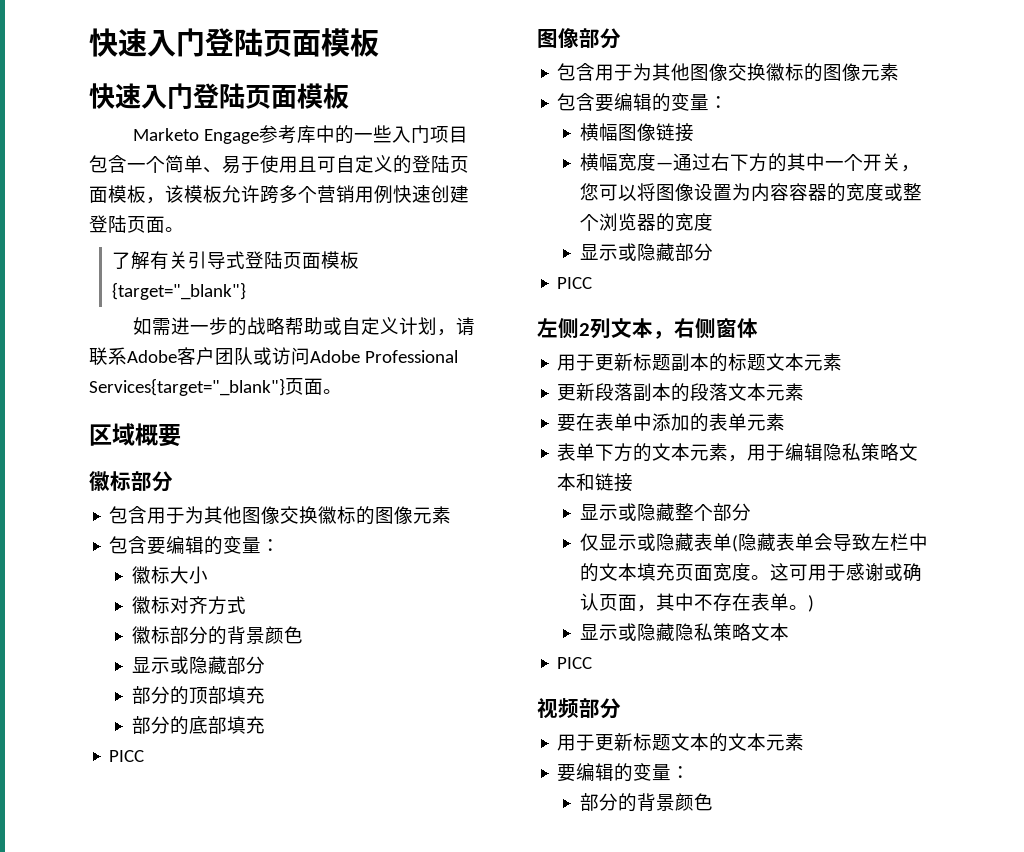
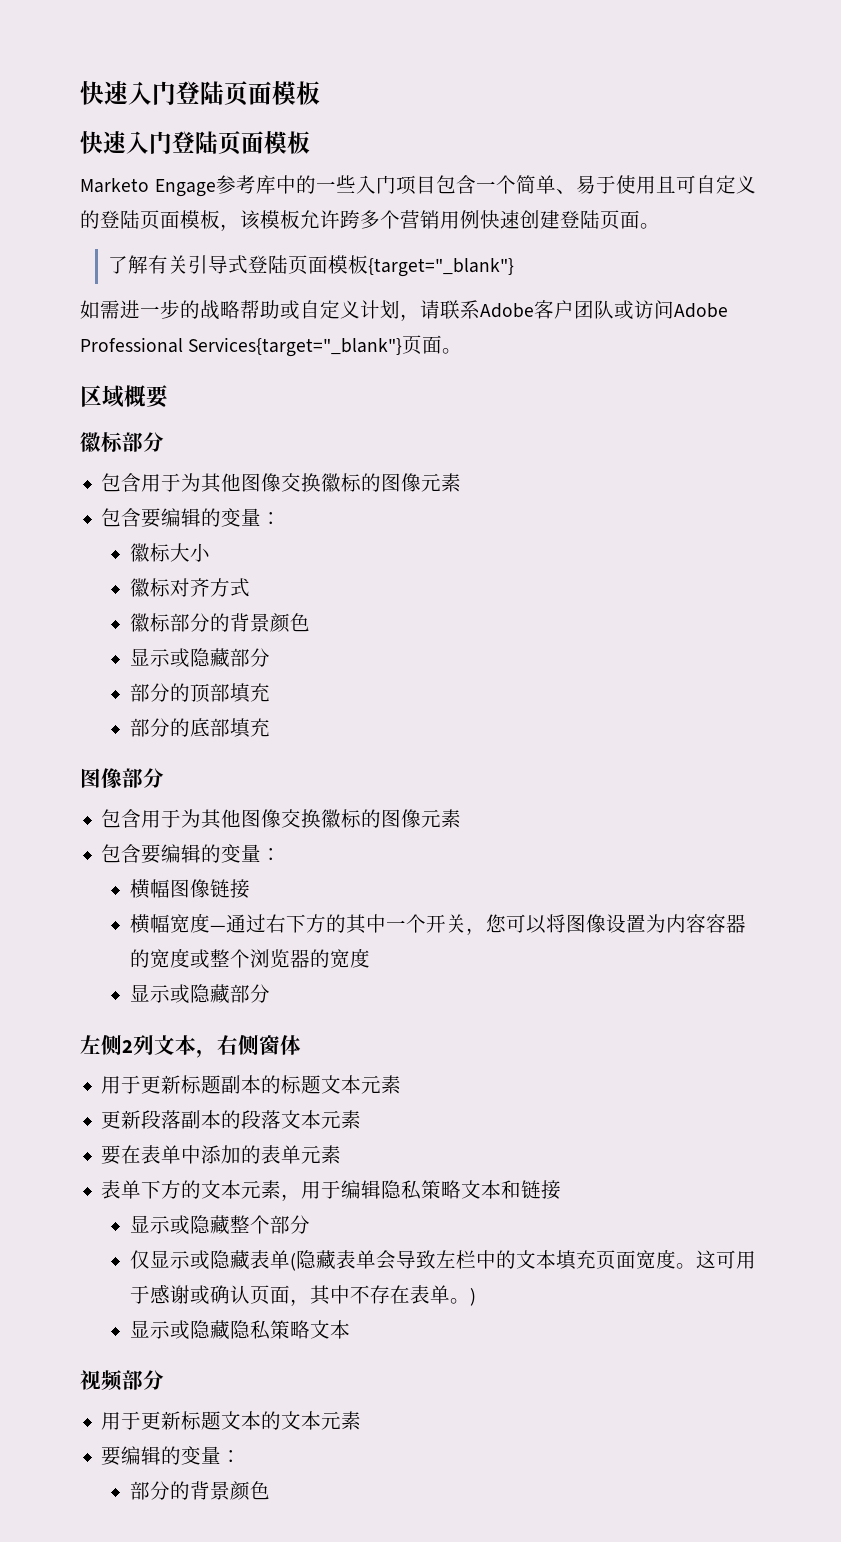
  部分的底部填充
- PICC
  横幅宽度—通过右下方的其中一个开关，您可以将图像设置为内容容器的宽度或整个浏览器的宽度
  显示或隐藏部分
- PICC
  显示或隐藏隐私策略文本
- PICC

